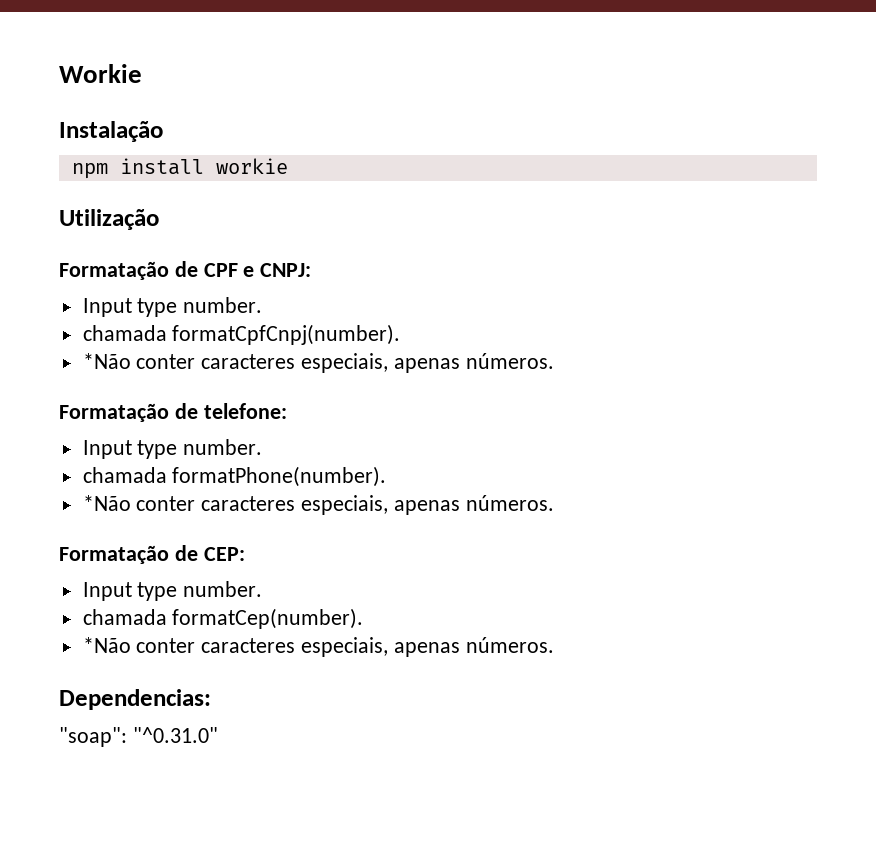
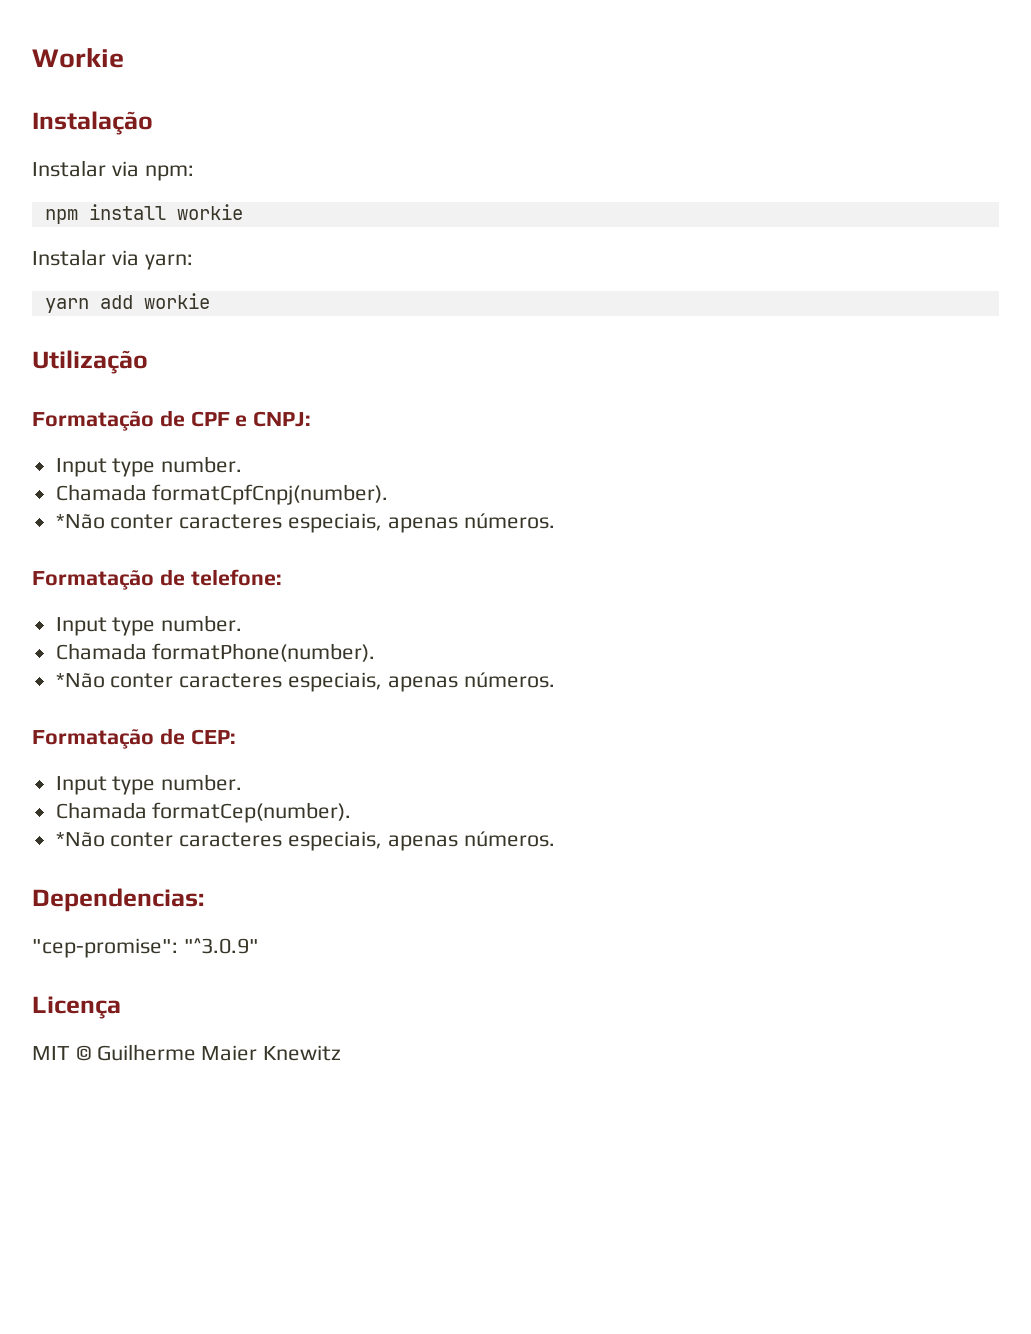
+ Instalar via npm:
+ Instalar via yarn:
+ yarn add workie
- chamada formatCpfCnpj(number).
+ Chamada formatCpfCnpj(number).
- chamada formatPhone(number).
+ Chamada formatPhone(number).
- chamada formatCep(number).
+ Chamada formatCep(number).
- "soap": "^0.31.0"
+ "cep-promise": "^3.0.9"
+ Licença
+ MIT © Guilherme Maier Knewitz

